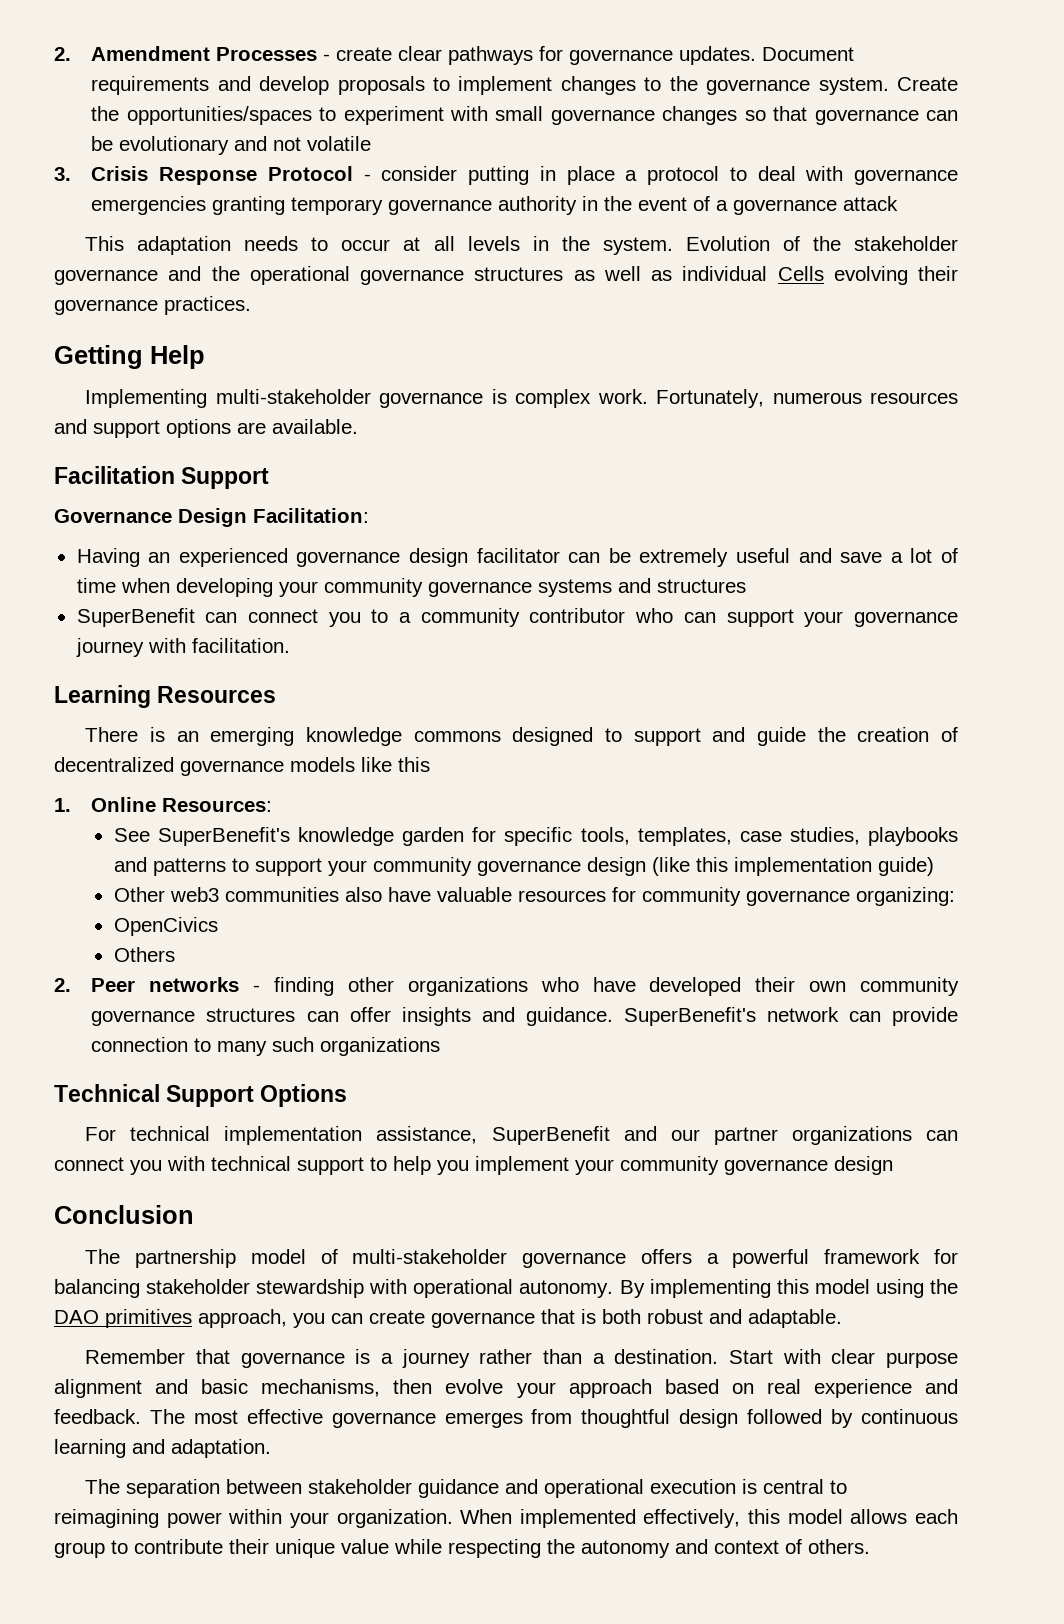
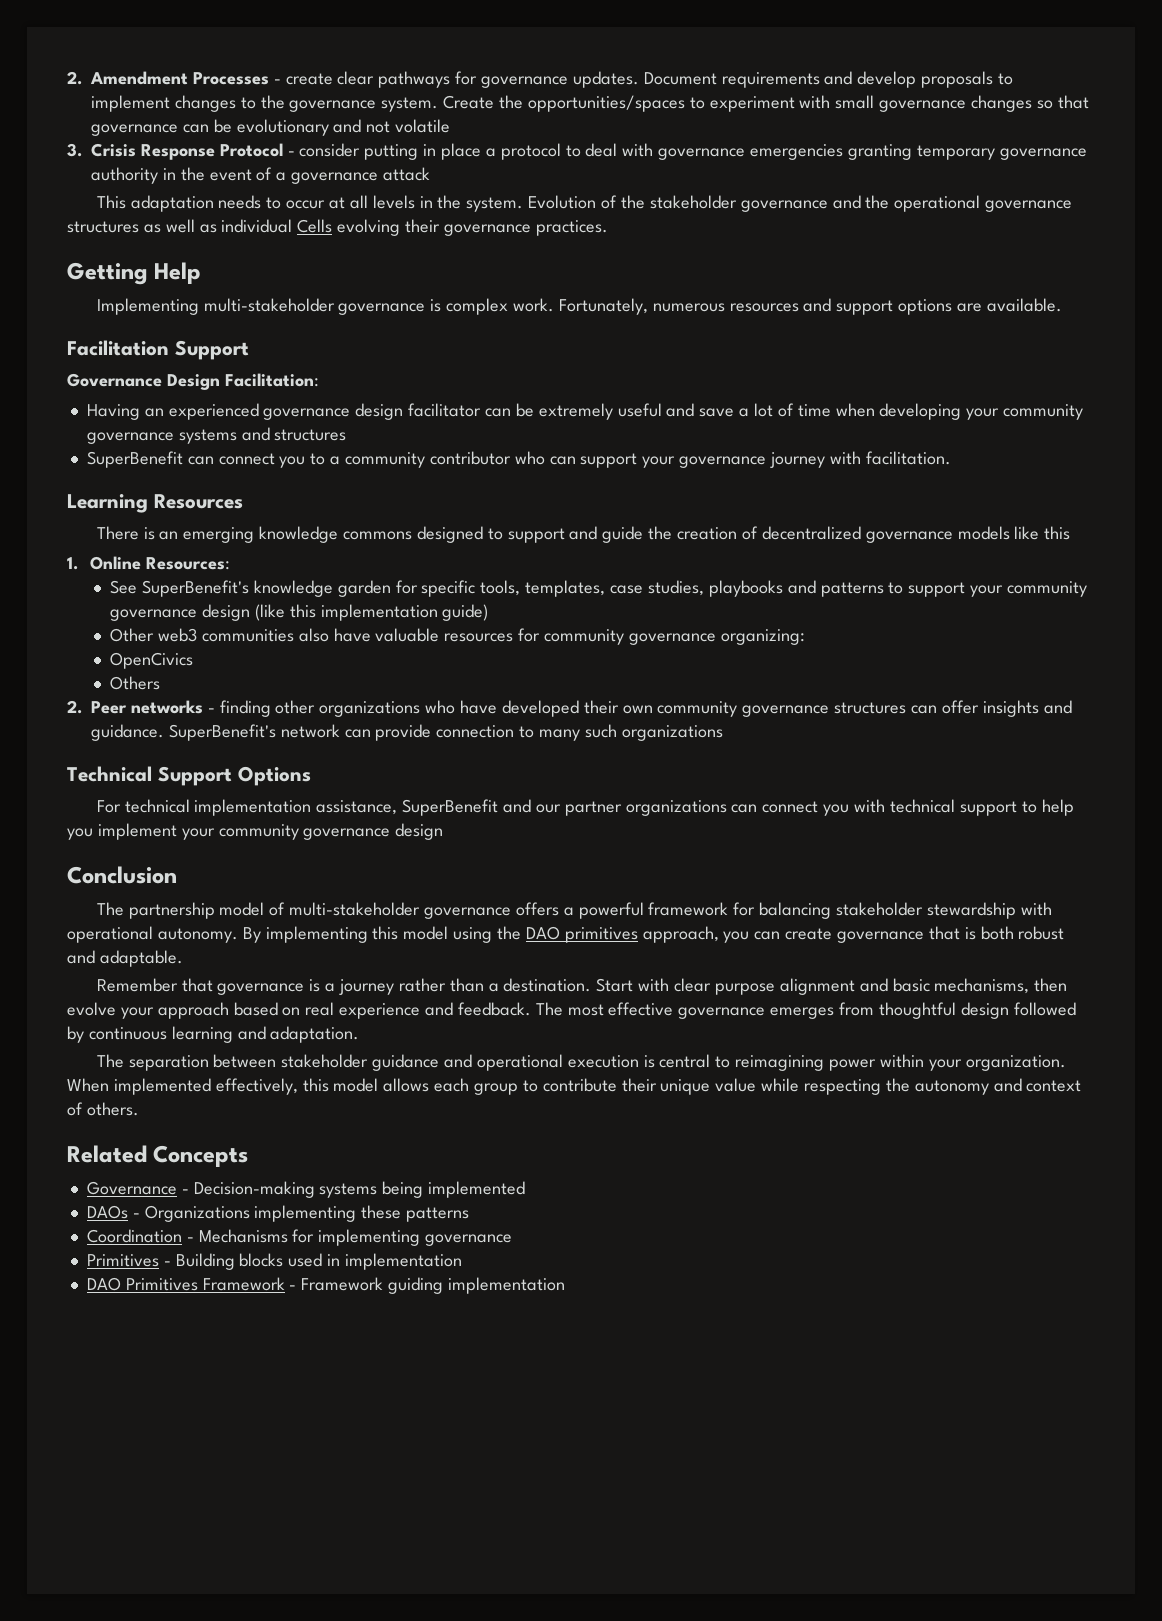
+ Related Concepts
+ Governance - Decision-making systems being implemented
+ DAOs - Organizations implementing these patterns
+ Coordination - Mechanisms for implementing governance
+ Primitives - Building blocks used in implementation
+ DAO Primitives Framework - Framework guiding implementation

